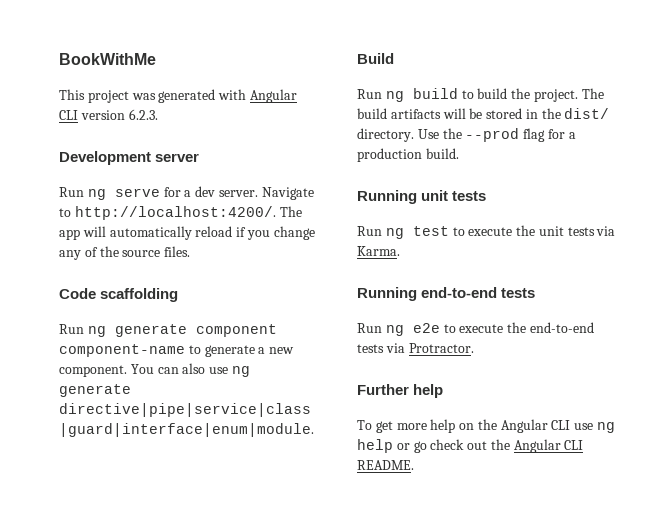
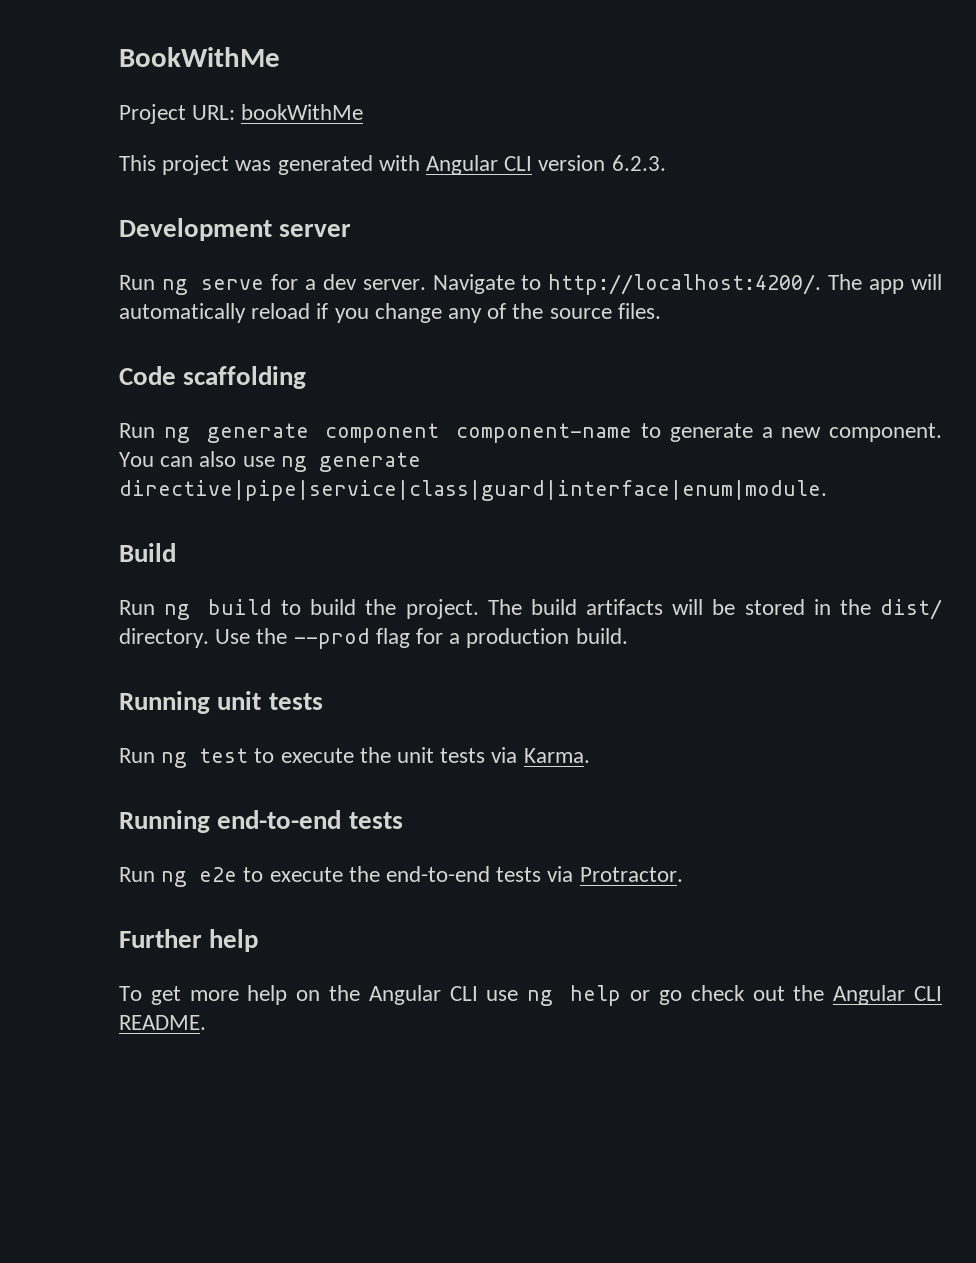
+ Project URL: bookWithMe

